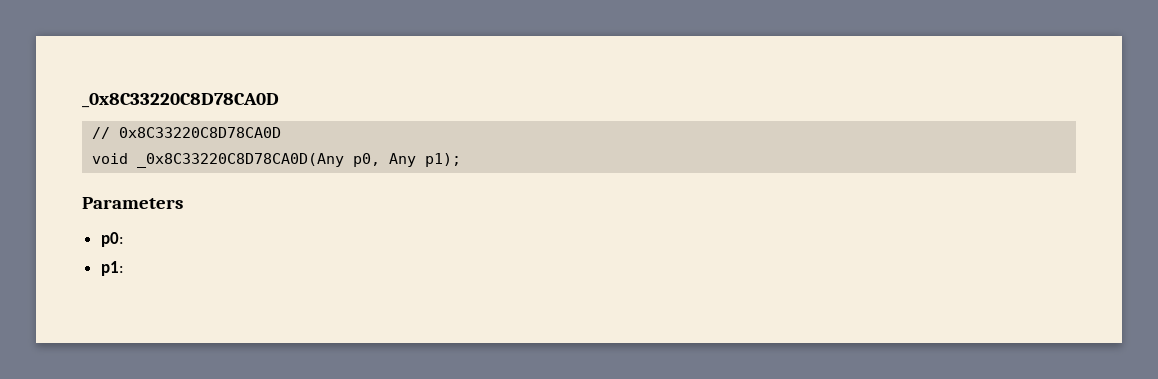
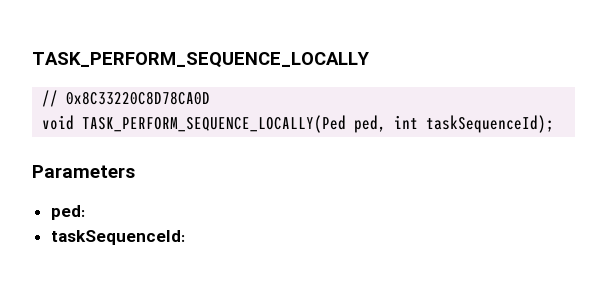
- _0x8C33220C8D78CA0D
+ TASK_PERFORM_SEQUENCE_LOCALLY
- void _0x8C33220C8D78CA0D(Any p0, Any p1);
+ void TASK_PERFORM_SEQUENCE_LOCALLY(Ped ped, int taskSequenceId);
- p0:
- p1:
+ ped:
+ taskSequenceId:

